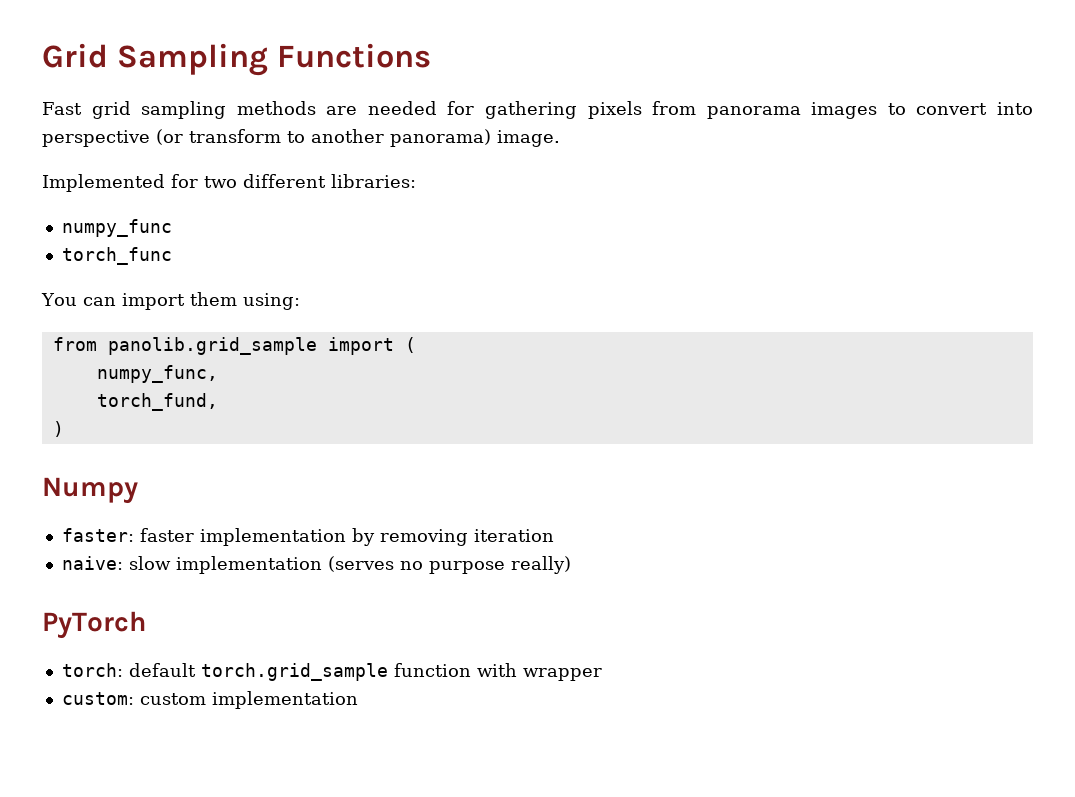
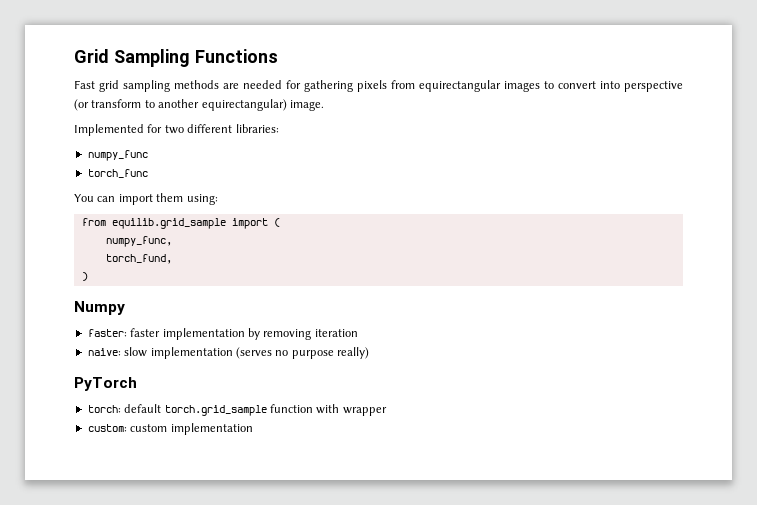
- Fast grid sampling methods are needed for gathering pixels from panorama images to convert into perspective (or transform to another panorama) image.
+ Fast grid sampling methods are needed for gathering pixels from equirectangular images to convert into perspective (or transform to another equirectangular) image.
- from panolib.grid_sample import (
+ from equilib.grid_sample import (

